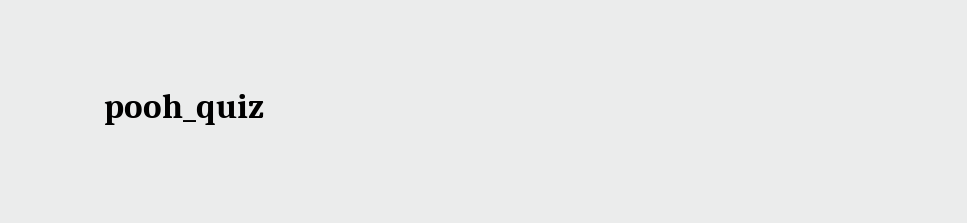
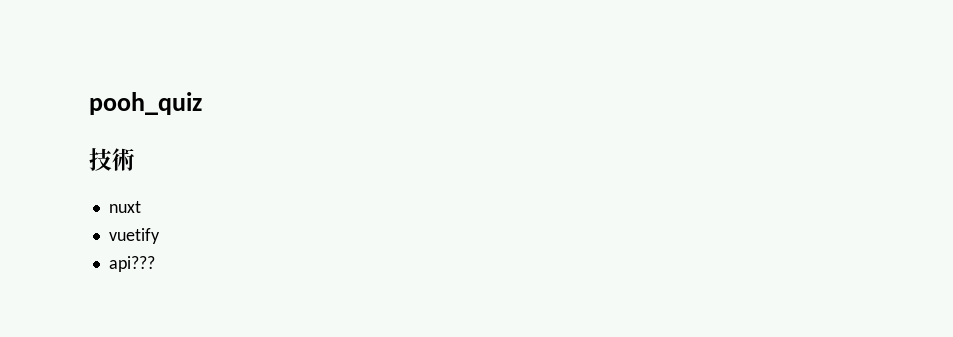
+ 技術
+ nuxt
+ vuetify
+ api???

